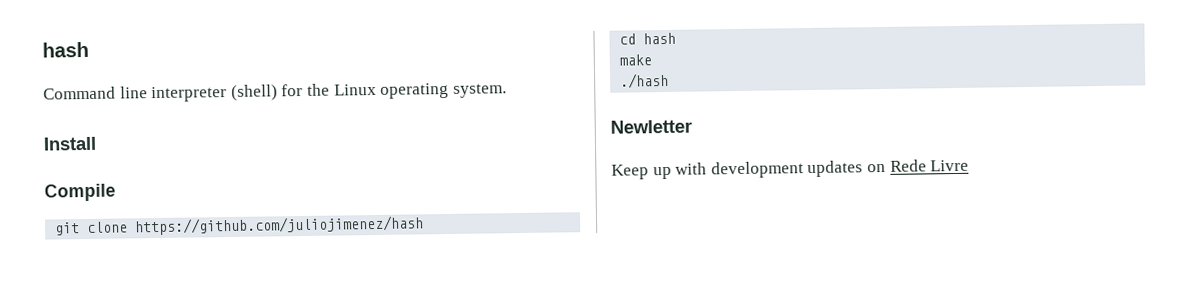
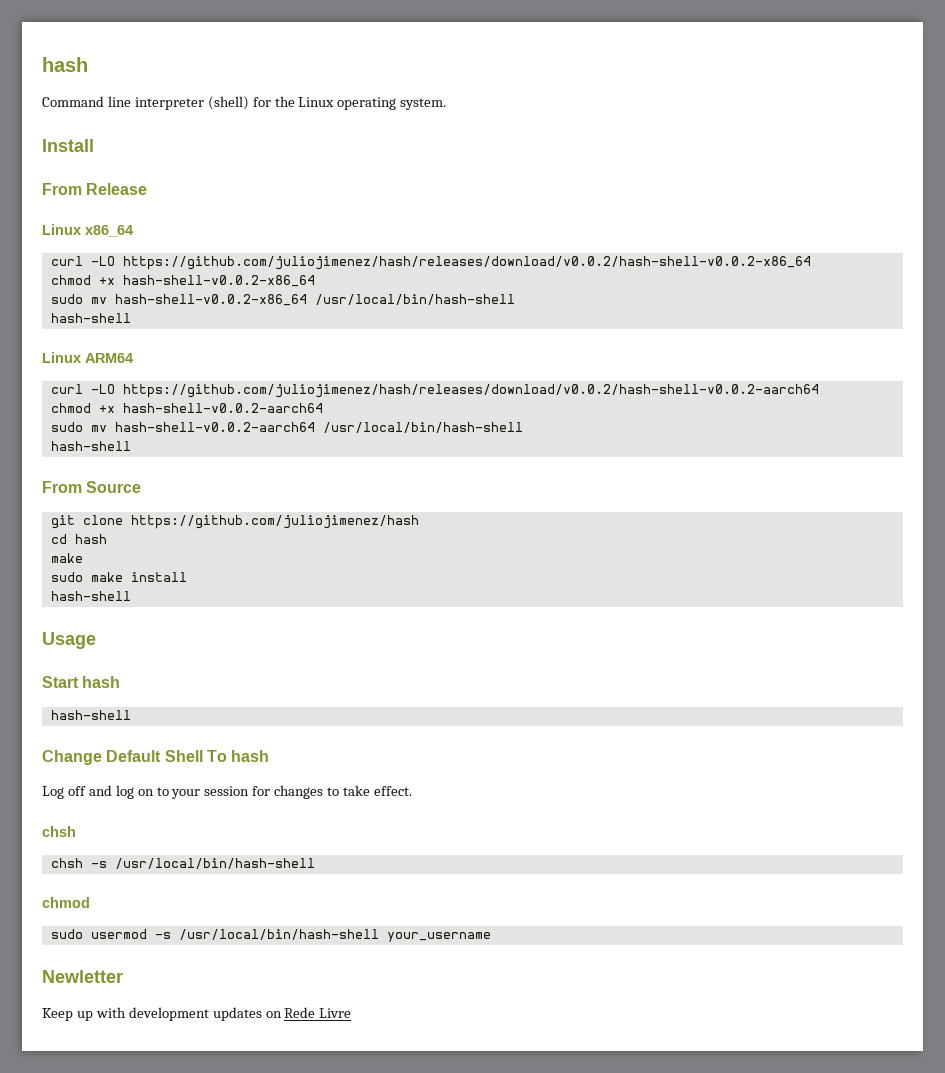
- Compile
+ From Release
+ Linux x86_64
+ curl -LO https://github.com/juliojimenez/hash/releases/download/v0.0.2/hash-shell-v0.0.2-x86_64
+ chmod +x hash-shell-v0.0.2-x86_64
+ sudo mv hash-shell-v0.0.2-x86_64 /usr/local/bin/hash-shell
+ hash-shell
+ Linux ARM64
+ curl -LO https://github.com/juliojimenez/hash/releases/download/v0.0.2/hash-shell-v0.0.2-aarch64
+ chmod +x hash-shell-v0.0.2-aarch64
+ sudo mv hash-shell-v0.0.2-aarch64 /usr/local/bin/hash-shell
+ hash-shell
+ From Source
- ./hash
+ sudo make install
+ hash-shell
+ Usage
+ Start hash
+ hash-shell
+ Change Default Shell To hash
+ Log off and log on to your session for changes to take effect.
+ chsh
+ chsh -s /usr/local/bin/hash-shell
+ chmod
+ sudo usermod -s /usr/local/bin/hash-shell your_username

